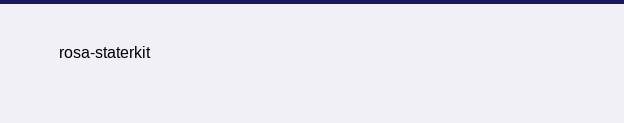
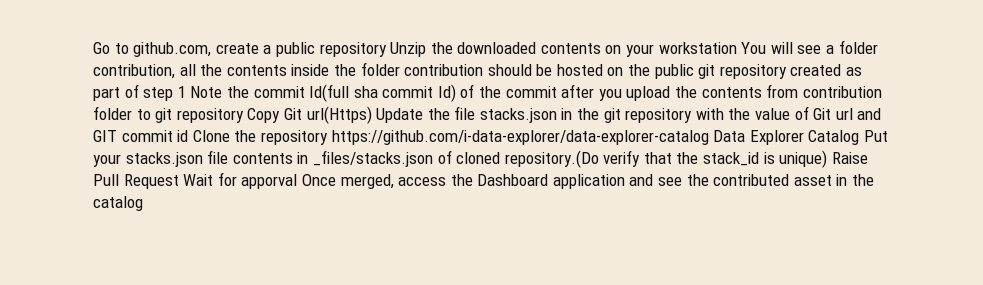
- rosa-staterkit
+ Go to github.com, create a public repository Unzip the downloaded contents on your workstation You will see a folder contribution, all the contents inside the folder contribution should be hosted on the public git repository created as part of step 1 Note the commit Id(full sha commit Id) of the commit after you upload the contents from contribution folder to git repository Copy Git url(Https) Update the file stacks.json in the git repository with the value of Git url and GIT commit id Clone the repository https://github.com/i-data-explorer/data-explorer-catalog Data Explorer Catalog Put your stacks.json file contents in _files/stacks.json of cloned repository.(Do verify that the stack_id is unique) Raise Pull Request Wait for apporval Once merged, access the Dashboard application and see the contributed asset in the catalog

